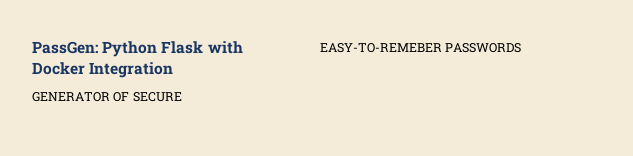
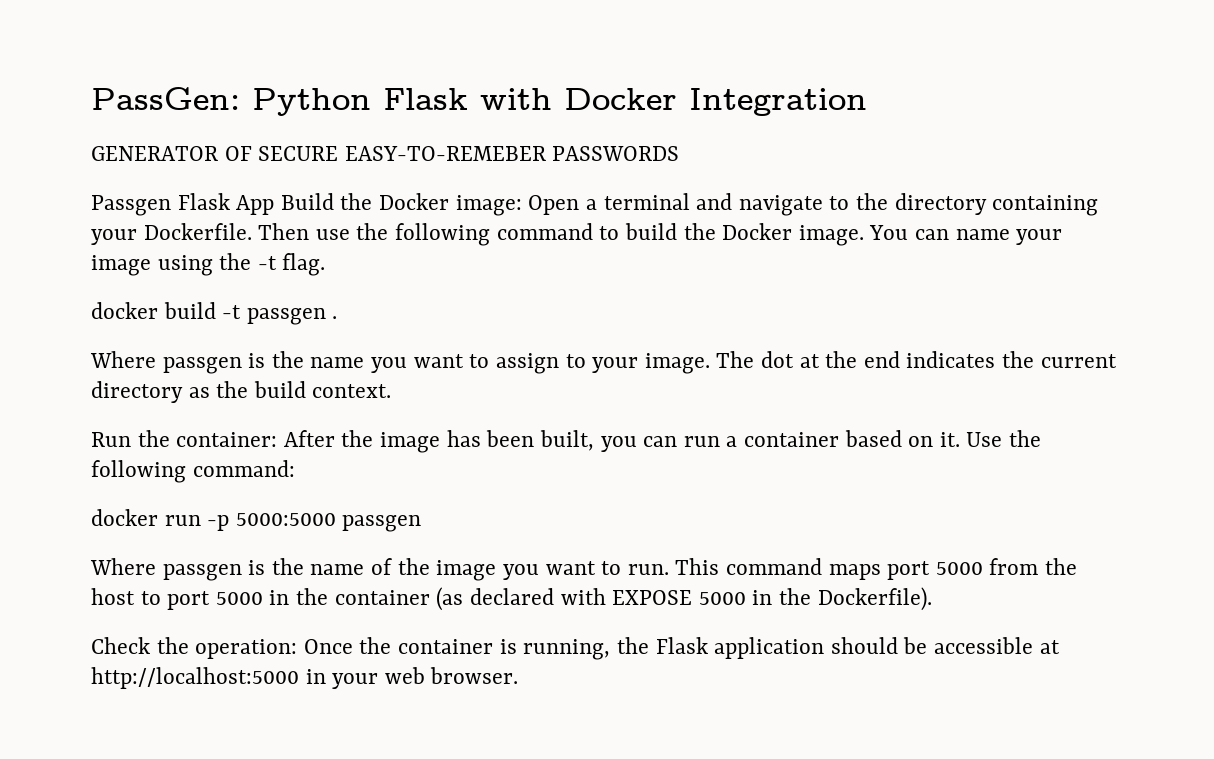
+ Passgen Flask App Build the Docker image: Open a terminal and navigate to the directory containing your Dockerfile. Then use the following command to build the Docker image. You can name your image using the -t flag.
+ docker build -t passgen .
+ Where passgen is the name you want to assign to your image. The dot at the end indicates the current directory as the build context.
+ Run the container: After the image has been built, you can run a container based on it. Use the following command:
+ docker run -p 5000:5000 passgen
+ Where passgen is the name of the image you want to run. This command maps port 5000 from the host to port 5000 in the container (as declared with EXPOSE 5000 in the Dockerfile).
+ Check the operation: Once the container is running, the Flask application should be accessible at http://localhost:5000 in your web browser.

